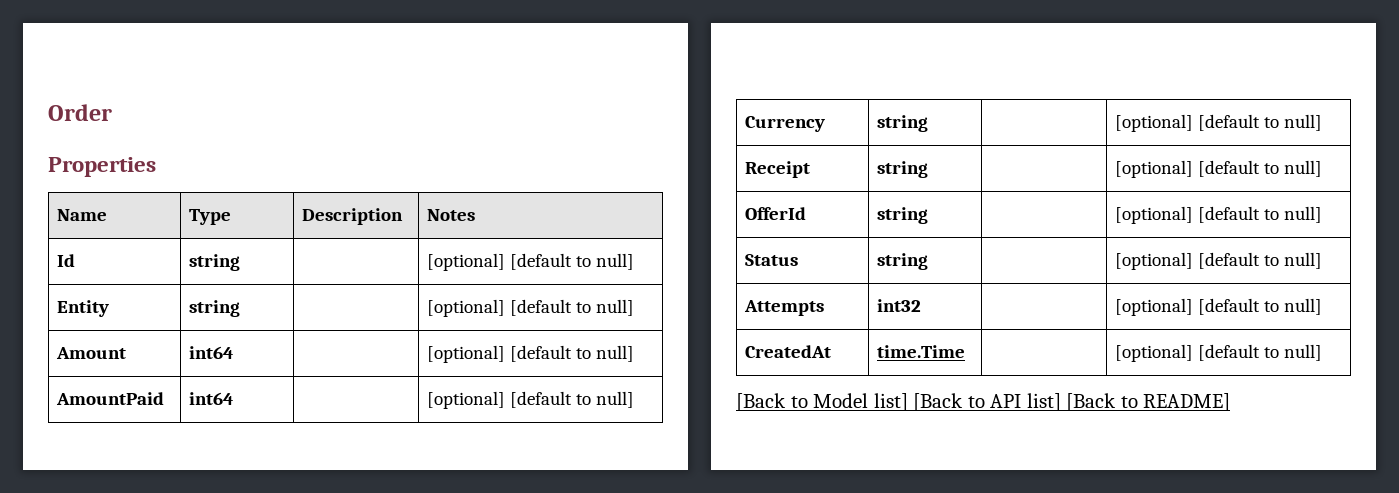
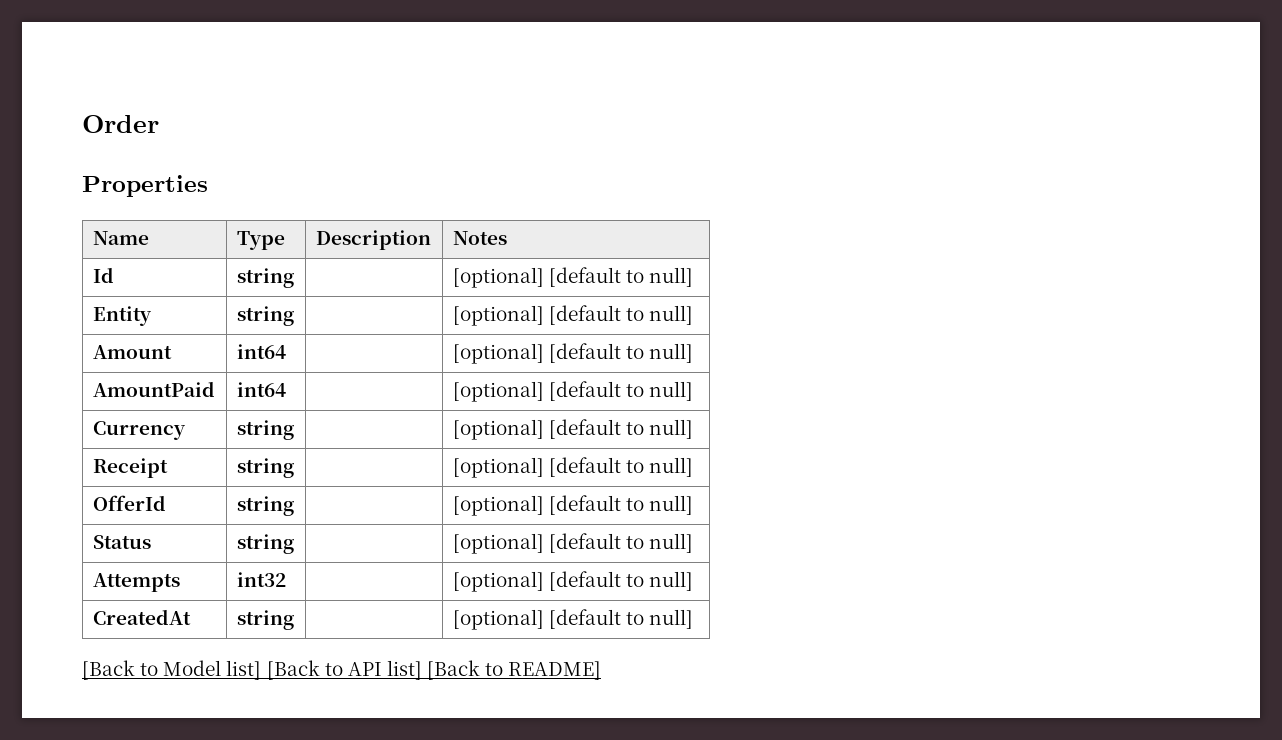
- CreatedAt | time.Time | | [optional] [default to null]
+ CreatedAt | string | | [optional] [default to null]

